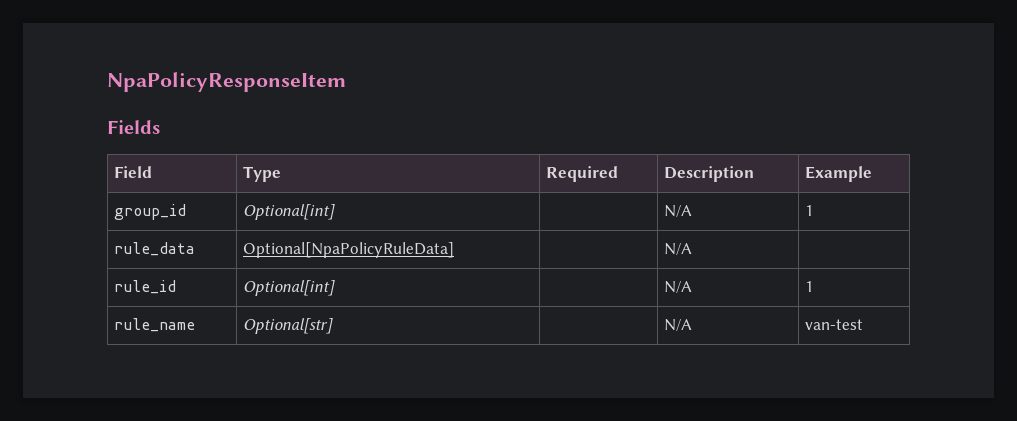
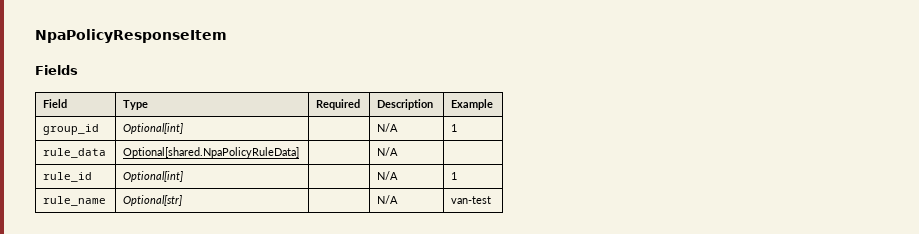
- rule_data | Optional[NpaPolicyRuleData] | | N/A |
+ rule_data | Optional[shared.NpaPolicyRuleData] | | N/A |

